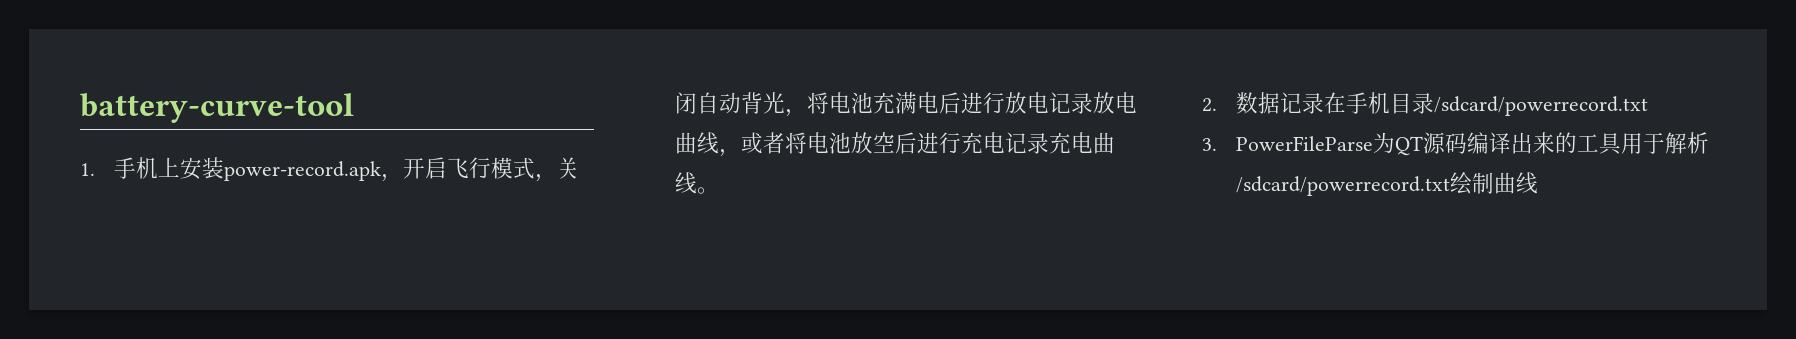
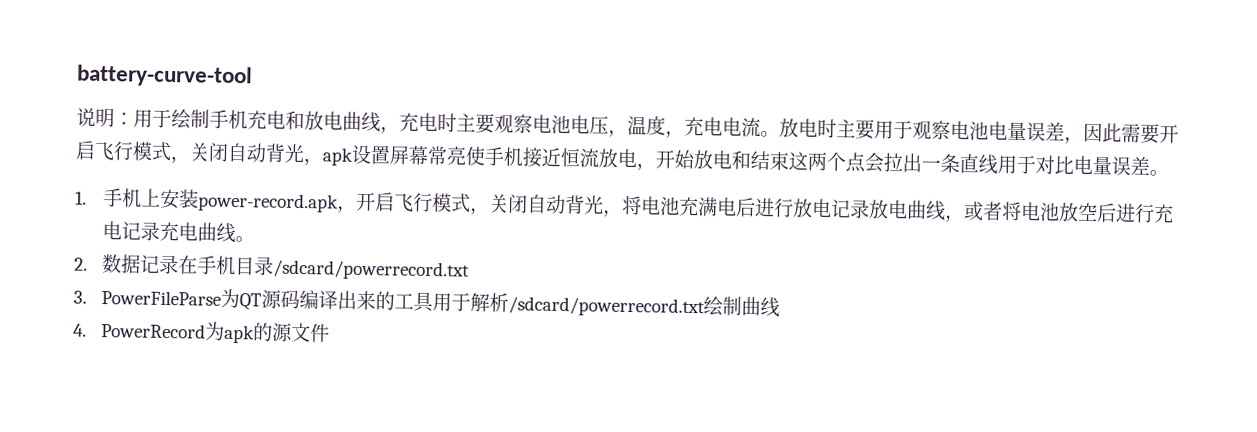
+ 说明：用于绘制手机充电和放电曲线，充电时主要观察电池电压，温度，充电电流。放电时主要用于观察电池电量误差，因此需要开启飞行模式，关闭自动背光，apk设置屏幕常亮使手机接近恒流放电，开始放电和结束这两个点会拉出一条直线用于对比电量误差。
+ 4. PowerRecord为apk的源文件

